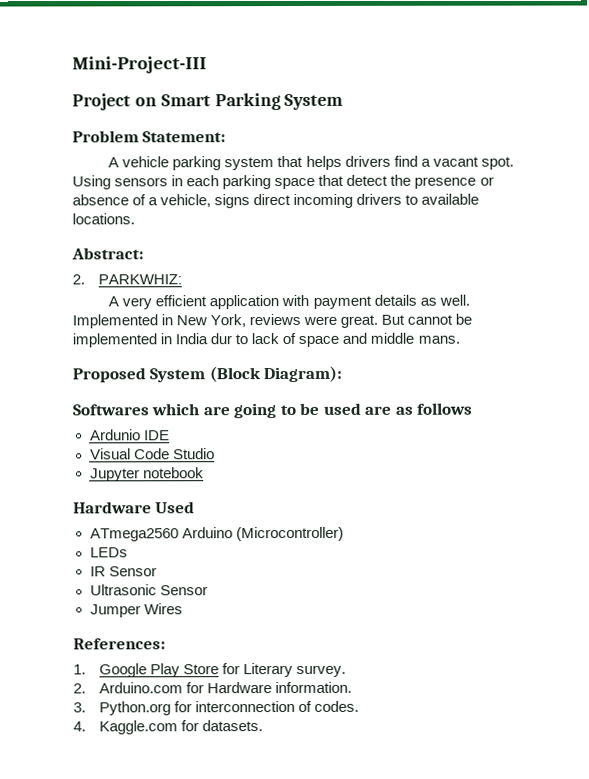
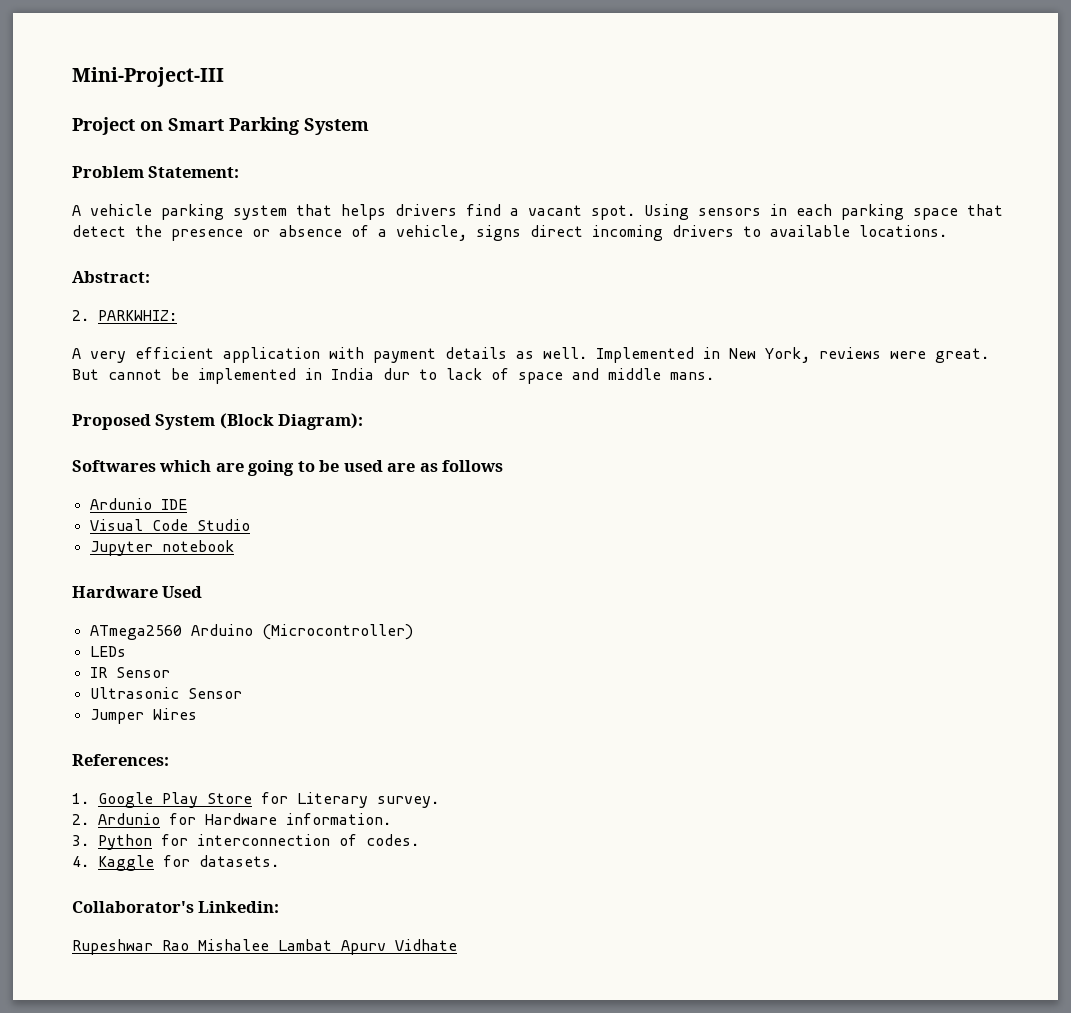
- 2. Arduino.com for Hardware information.
+ 2. Ardunio for Hardware information.
- 3. Python.org for interconnection of codes.
+ 3. Python for interconnection of codes.
- 4. Kaggle.com for datasets.
+ 4. Kaggle for datasets.
+ Collaborator's Linkedin:
+ Rupeshwar Rao Mishalee Lambat Apurv Vidhate

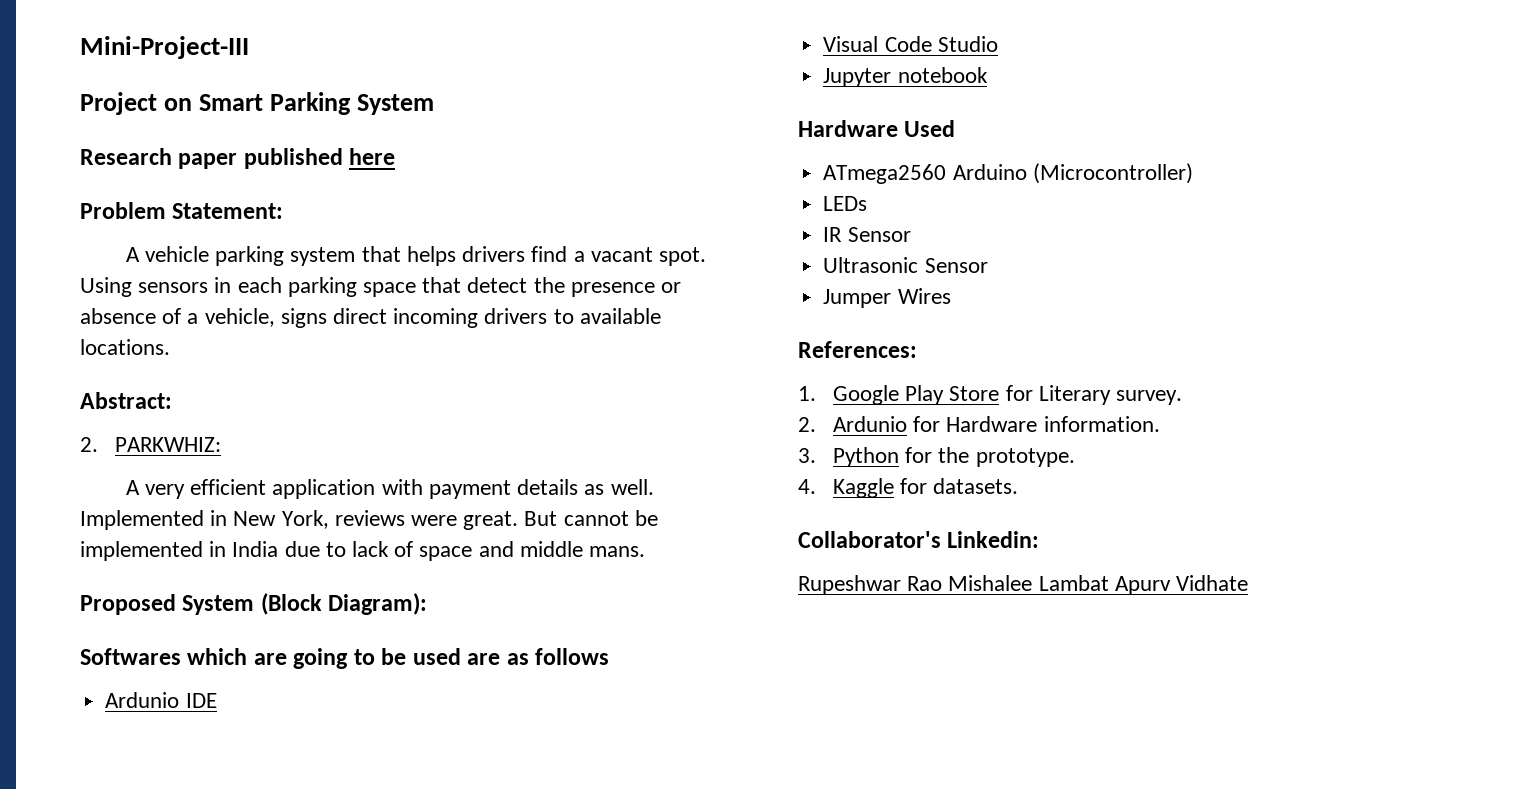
+ Research paper published here
- But cannot be implemented in India dur to lack of space and middle mans.
+ But cannot be implemented in India due to lack of space and middle mans.
- 3. Python for interconnection of codes.
+ 3. Python for the prototype.

